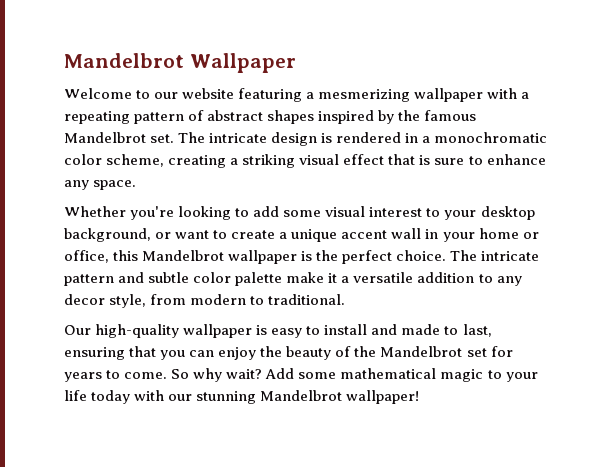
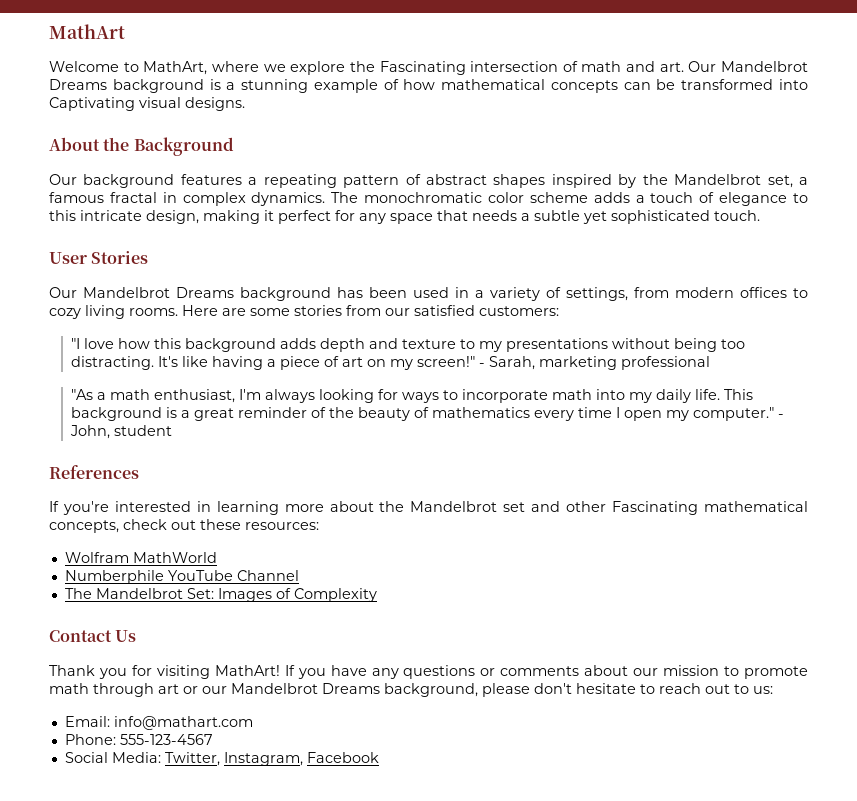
- Mandelbrot Wallpaper
+ MathArt
- Welcome to our website featuring a mesmerizing wallpaper with a repeating pattern of abstract shapes inspired by the famous Mandelbrot set. The intricate design is rendered in a monochromatic color scheme, creating a striking visual effect that is sure to enhance any space.
- Whether you're looking to add some visual interest to your desktop background, or want to create a unique accent wall in your home or office, this Mandelbrot wallpaper is the perfect choice. The intricate pattern and subtle color palette make it a versatile addition to any decor style, from modern to traditional.
- Our high-quality wallpaper is easy to install and made to last, ensuring that you can enjoy the beauty of the Mandelbrot set for years to come. So why wait? Add some mathematical magic to your life today with our stunning Mandelbrot wallpaper!
+ Welcome to MathArt, where we explore the Fascinating intersection of math and art. Our Mandelbrot Dreams background is a stunning example of how mathematical concepts can be transformed into Captivating visual designs.
+ About the Background
+ Our background features a repeating pattern of abstract shapes inspired by the Mandelbrot set, a famous fractal in complex dynamics. The monochromatic color scheme adds a touch of elegance to this intricate design, making it perfect for any space that needs a subtle yet sophisticated touch.
+ User Stories
+ Our Mandelbrot Dreams background has been used in a variety of settings, from modern offices to cozy living rooms. Here are some stories from our satisfied customers:
+ "I love how this background adds depth and texture to my presentations without being too distracting. It's like having a piece of art on my screen!" - Sarah, marketing professional
+ "As a math enthusiast, I'm always looking for ways to incorporate math into my daily life. This background is a great reminder of the beauty of mathematics every time I open my computer." - John, student
+ References
+ If you're interested in learning more about the Mandelbrot set and other Fascinating mathematical concepts, check out these resources:
+ Wolfram MathWorld
+ Numberphile YouTube Channel
+ The Mandelbrot Set: Images of Complexity
+ Contact Us
+ Thank you for visiting MathArt! If you have any questions or comments about our mission to promote math through art or our Mandelbrot Dreams background, please don't hesitate to reach out to us:
+ Email: info@mathart.com
+ Phone: 555-123-4567
+ Social Media: Twitter, Instagram, Facebook

